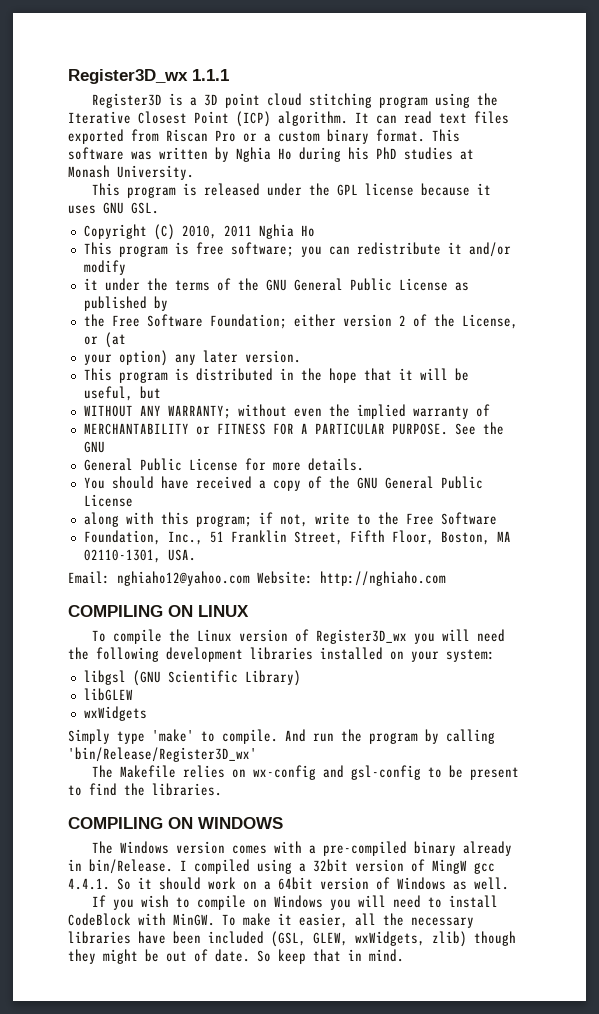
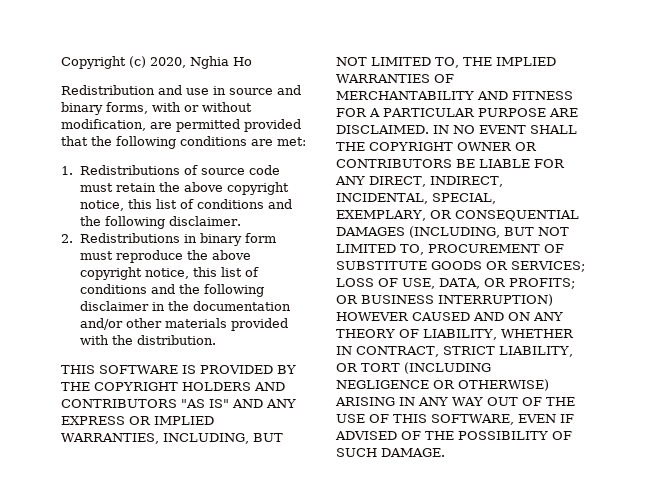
- Register3D_wx 1.1.1
- Register3D is a 3D point cloud stitching program using the Iterative Closest Point (ICP) algorithm. It can read text files exported from Riscan Pro or a custom binary format. This software was written by Nghia Ho during his PhD studies at Monash University.
- This program is released under the GPL license because it uses GNU GSL.
- Copyright (C) 2010, 2011 Nghia Ho
- This program is free software; you can redistribute it and/or modify
- it under the terms of the GNU General Public License as published by
- the Free Software Foundation; either version 2 of the License, or (at
- your option) any later version.
- This program is distributed in the hope that it will be useful, but
- WITHOUT ANY WARRANTY; without even the implied warranty of
- MERCHANTABILITY or FITNESS FOR A PARTICULAR PURPOSE. See the GNU
- General Public License for more details.
- You should have received a copy of the GNU General Public License
- along with this program; if not, write to the Free Software
- Foundation, Inc., 51 Franklin Street, Fifth Floor, Boston, MA 02110-1301, USA.
- Email: nghiaho12@yahoo.com Website: http://nghiaho.com
- COMPILING ON LINUX
- To compile the Linux version of Register3D_wx you will need the following development libraries installed on your system:
- libgsl (GNU Scientific Library)
- libGLEW
- wxWidgets
- Simply type 'make' to compile. And run the program by calling 'bin/Release/Register3D_wx'
- The Makefile relies on wx-config and gsl-config to be present to find the libraries.
- COMPILING ON WINDOWS
- The Windows version comes with a pre-compiled binary already in bin/Release. I compiled using a 32bit version of MingW gcc 4.4.1. So it should work on a 64bit version of Windows as well.
- If you wish to compile on Windows you will need to install CodeBlock with MinGW. To make it easier, all the necessary libraries have been included (GSL, GLEW, wxWidgets, zlib) though they might be out of date. So keep that in mind.
+ Copyright (c) 2020, Nghia Ho
+ Redistribution and use in source and binary forms, with or without modification, are permitted provided that the following conditions are met:
+ 1. Redistributions of source code must retain the above copyright notice, this list of conditions and the following disclaimer.
+ 2. Redistributions in binary form must reproduce the above copyright notice, this list of conditions and the following disclaimer in the documentation and/or other materials provided with the distribution.
+ THIS SOFTWARE IS PROVIDED BY THE COPYRIGHT HOLDERS AND CONTRIBUTORS "AS IS" AND ANY EXPRESS OR IMPLIED WARRANTIES, INCLUDING, BUT NOT LIMITED TO, THE IMPLIED WARRANTIES OF MERCHANTABILITY AND FITNESS FOR A PARTICULAR PURPOSE ARE DISCLAIMED. IN NO EVENT SHALL THE COPYRIGHT OWNER OR CONTRIBUTORS BE LIABLE FOR ANY DIRECT, INDIRECT, INCIDENTAL, SPECIAL, EXEMPLARY, OR CONSEQUENTIAL DAMAGES (INCLUDING, BUT NOT LIMITED TO, PROCUREMENT OF SUBSTITUTE GOODS OR SERVICES; LOSS OF USE, DATA, OR PROFITS; OR BUSINESS INTERRUPTION) HOWEVER CAUSED AND ON ANY THEORY OF LIABILITY, WHETHER IN CONTRACT, STRICT LIABILITY, OR TORT (INCLUDING NEGLIGENCE OR OTHERWISE) ARISING IN ANY WAY OUT OF THE USE OF THIS SOFTWARE, EVEN IF ADVISED OF THE POSSIBILITY OF SUCH DAMAGE.

